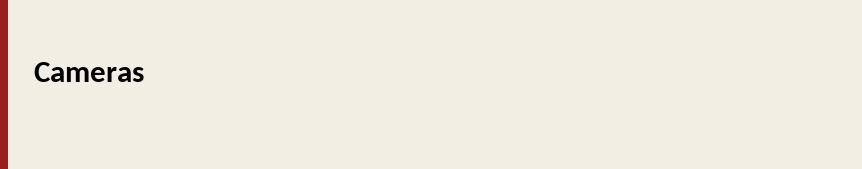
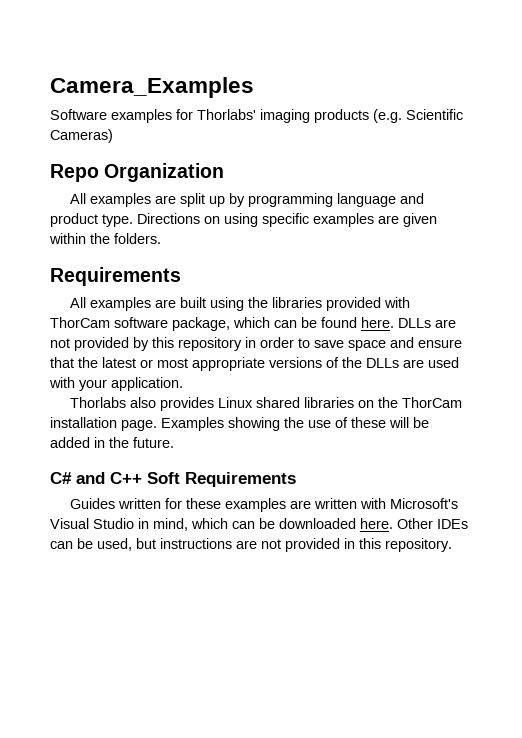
- Cameras
+ Camera_Examples
+ Software examples for Thorlabs' imaging products (e.g. Scientific Cameras)
+ Repo Organization
+ All examples are split up by programming language and product type. Directions on using specific examples are given within the folders.
+ Requirements
+ All examples are built using the libraries provided with ThorCam software package, which can be found here. DLLs are not provided by this repository in order to save space and ensure that the latest or most appropriate versions of the DLLs are used with your application.
+ Thorlabs also provides Linux shared libraries on the ThorCam installation page. Examples showing the use of these will be added in the future.
+ C# and C++ Soft Requirements
+ Guides written for these examples are written with Microsoft's Visual Studio in mind, which can be downloaded here. Other IDEs can be used, but instructions are not provided in this repository.

